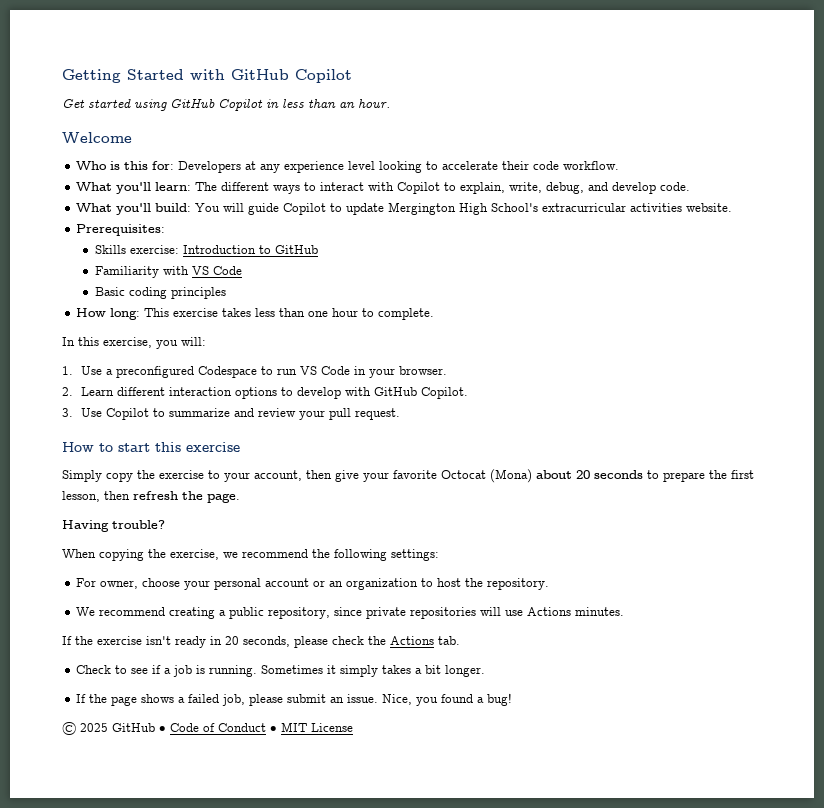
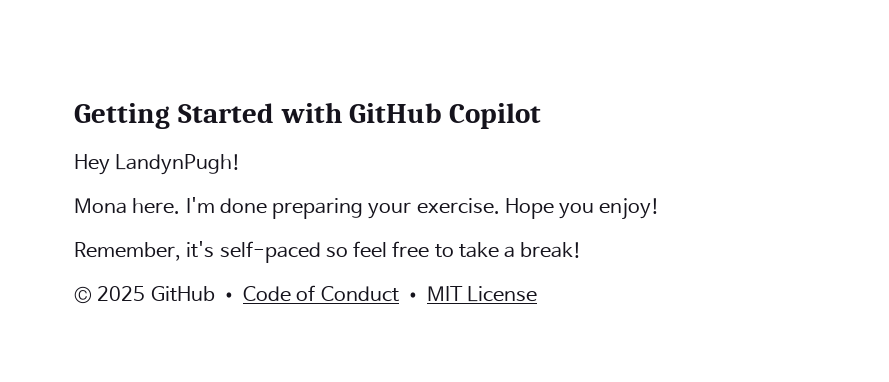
- Get started using GitHub Copilot in less than an hour.
- Welcome
- Who is this for: Developers at any experience level looking to accelerate their code workflow.
- What you'll learn: The different ways to interact with Copilot to explain, write, debug, and develop code.
- What you'll build: You will guide Copilot to update Mergington High School's extracurricular activities website.
- Prerequisites:
- Skills exercise: Introduction to GitHub
- Familiarity with VS Code
- Basic coding principles
- How long: This exercise takes less than one hour to complete.
- In this exercise, you will:
- 1. Use a preconfigured Codespace to run VS Code in your browser.
- 2. Learn different interaction options to develop with GitHub Copilot.
- 3. Use Copilot to summarize and review your pull request.
- How to start this exercise
- Simply copy the exercise to your account, then give your favorite Octocat (Mona) about 20 seconds to prepare the first lesson, then refresh the page.
- Having trouble?
- When copying the exercise, we recommend the following settings:
- For owner, choose your personal account or an organization to host the repository.
- We recommend creating a public repository, since private repositories will use Actions minutes.
- If the exercise isn't ready in 20 seconds, please check the Actions tab.
- Check to see if a job is running. Sometimes it simply takes a bit longer.
- If the page shows a failed job, please submit an issue. Nice, you found a bug!
+ Hey LandynPugh!
+ Mona here. I'm done preparing your exercise. Hope you enjoy!
+ Remember, it's self-paced so feel free to take a break!

